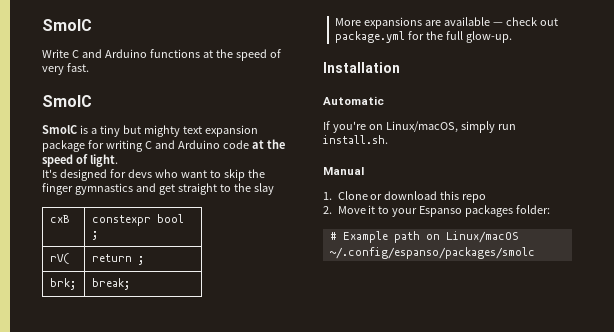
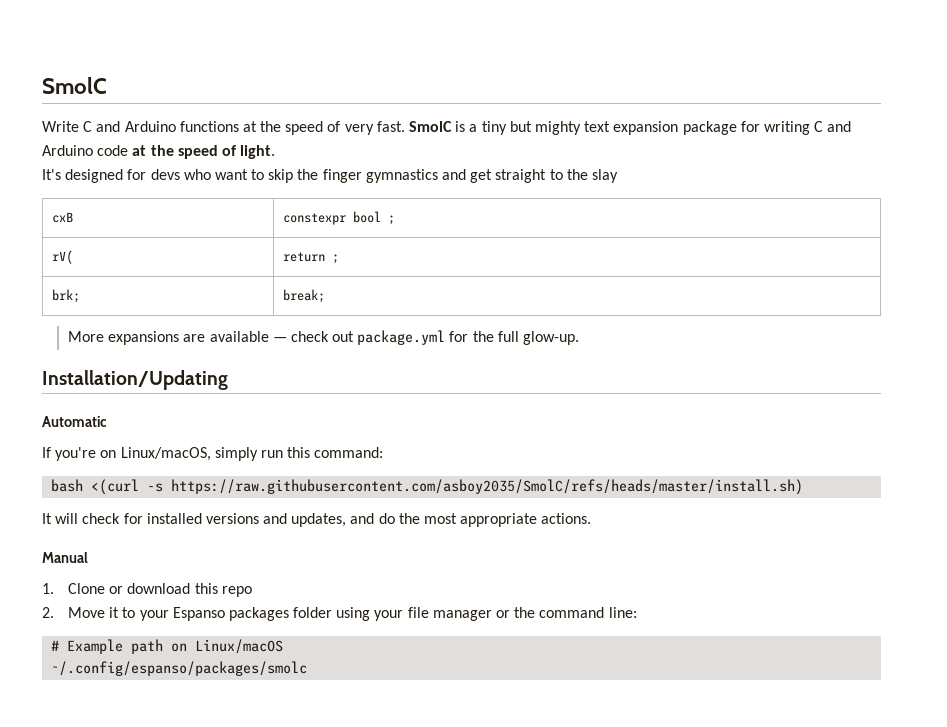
- Write C and Arduino functions at the speed of very fast.
- SmolC
- SmolC is a tiny but mighty text expansion package for writing C and Arduino code at the speed of light.
+ Write C and Arduino functions at the speed of very fast. SmolC is a tiny but mighty text expansion package for writing C and Arduino code at the speed of light.
- Installation
+ Installation/Updating
- If you're on Linux/macOS, simply run install.sh.
+ If you're on Linux/macOS, simply run this command:
+ bash <(curl -s https://raw.githubusercontent.com/asboy2035/SmolC/refs/heads/master/install.sh)
+ It will check for installed versions and updates, and do the most appropriate actions.
- 2. Move it to your Espanso packages folder:
+ 2. Move it to your Espanso packages folder using your file manager or the command line:

